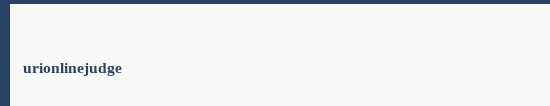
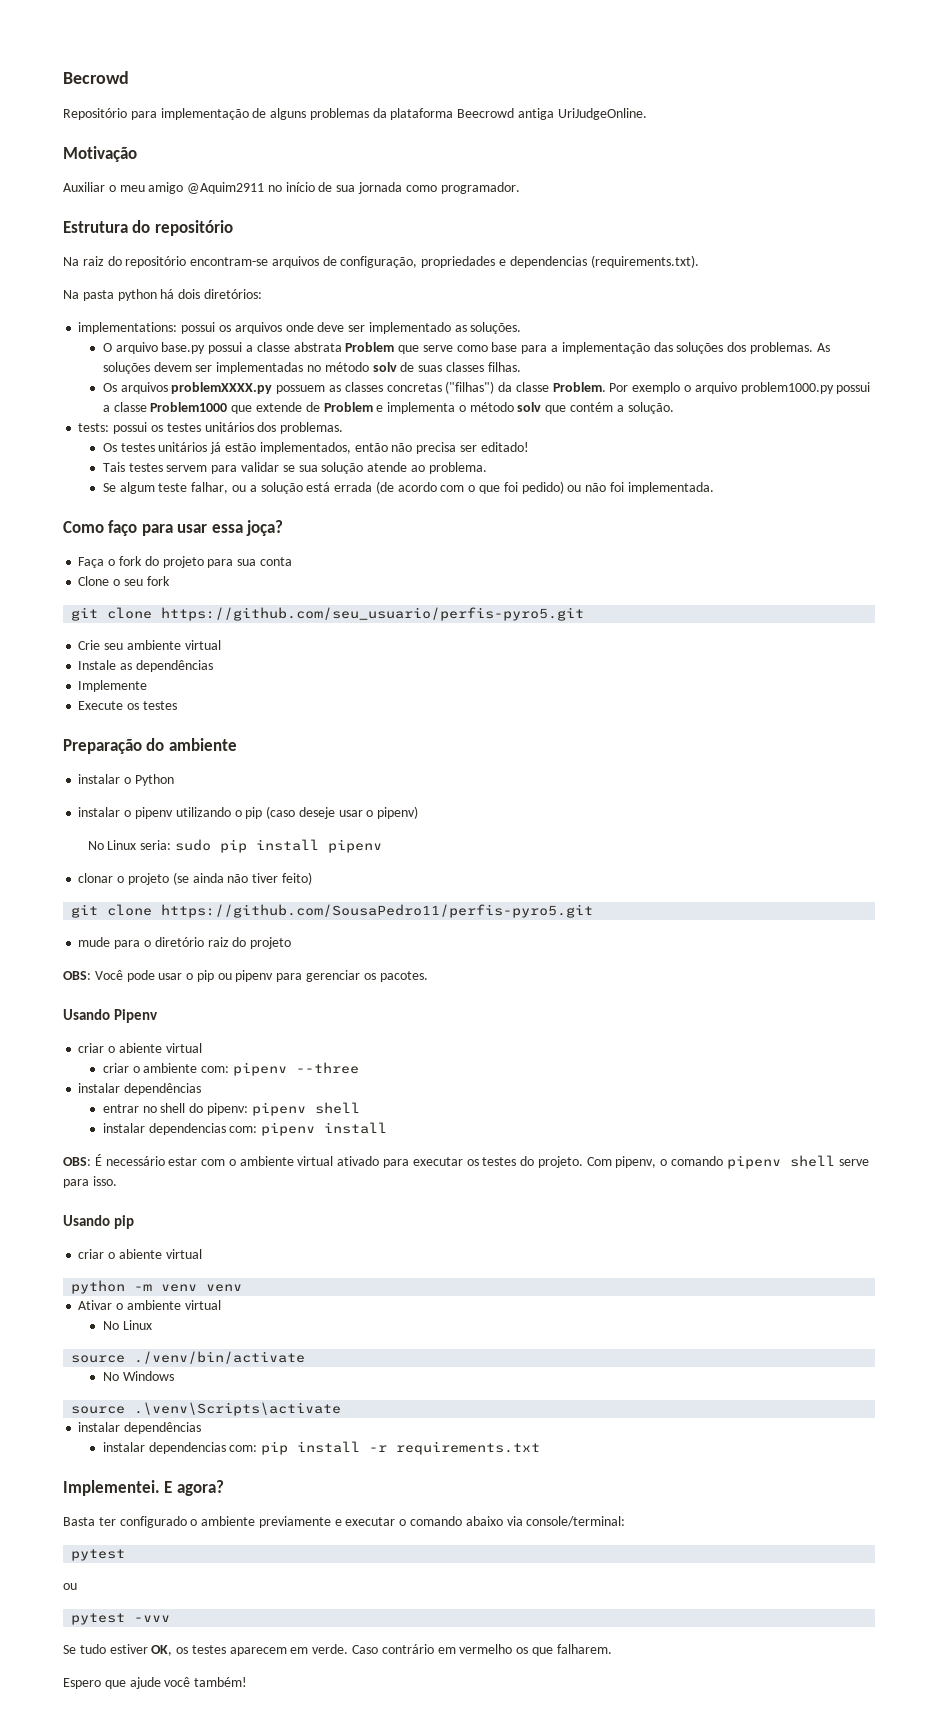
- urionlinejudge
+ Becrowd
+ Repositório para implementação de alguns problemas da plataforma Beecrowd antiga UriJudgeOnline.
+ Motivação
+ Auxiliar o meu amigo @Aquim2911 no início de sua jornada como programador.
+ Estrutura do repositório
+ Na raiz do repositório encontram-se arquivos de configuração, propriedades e dependencias (requirements.txt).
+ Na pasta python há dois diretórios:
+ implementations: possui os arquivos onde deve ser implementado as soluções.
+ O arquivo base.py possui a classe abstrata Problem que serve como base para a implementação das soluções dos problemas. As soluções devem ser implementadas no método solv de suas classes filhas.
+ Os arquivos problemXXXX.py possuem as classes concretas ("filhas") da classe Problem. Por exemplo o arquivo problem1000.py possui a classe Problem1000 que extende de Problem e implementa o método solv que contém a solução.
+ tests: possui os testes unitários dos problemas.
+ Os testes unitários já estão implementados, então não precisa ser editado!
+ Tais testes servem para validar se sua solução atende ao problema.
+ Se algum teste falhar, ou a solução está errada (de acordo com o que foi pedido) ou não foi implementada.
+ Como faço para usar essa joça?
+ Faça o fork do projeto para sua conta
+ Clone o seu fork
+ git clone https://github.com/seu_usuario/perfis-pyro5.git
+ Crie seu ambiente virtual
+ Instale as dependências
+ Implemente
+ Execute os testes
+ Preparação do ambiente
+ instalar o Python
+ instalar o pipenv utilizando o pip (caso deseje usar o pipenv)
+ No Linux seria: sudo pip install pipenv
+ clonar o projeto (se ainda não tiver feito)
+ git clone https://github.com/SousaPedro11/perfis-pyro5.git
+ mude para o diretório raiz do projeto
+ OBS: Você pode usar o pip ou pipenv para gerenciar os pacotes.
+ Usando Pipenv
+ criar o abiente virtual
+ criar o ambiente com: pipenv --three
+ instalar dependências
+ entrar no shell do pipenv: pipenv shell
+ instalar dependencias com: pipenv install
+ OBS: É necessário estar com o ambiente virtual ativado para executar os testes do projeto. Com pipenv, o comando pipenv shell serve para isso.
+ Usando pip
+ criar o abiente virtual
+ python -m venv venv
+ Ativar o ambiente virtual
+ No Linux
+ source ./venv/bin/activate
+ No Windows
+ source .\venv\Scripts\activate
+ instalar dependências
+ instalar dependencias com: pip install -r requirements.txt
+ Implementei. E agora?
+ Basta ter configurado o ambiente previamente e executar o comando abaixo via console/terminal:
+ pytest
+ ou
+ pytest -vvv
+ Se tudo estiver OK, os testes aparecem em verde. Caso contrário em vermelho os que falharem.
+ Espero que ajude você também!

